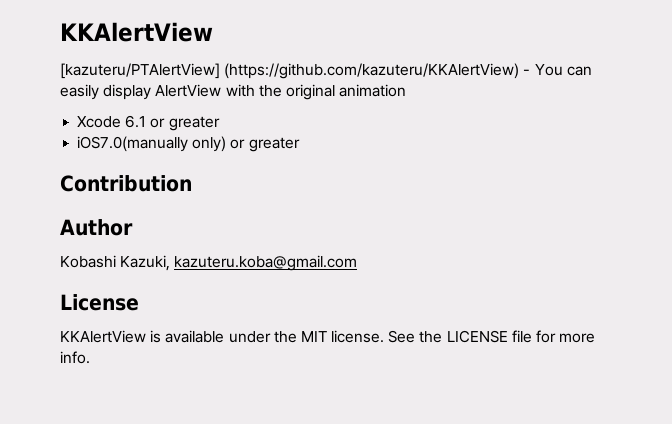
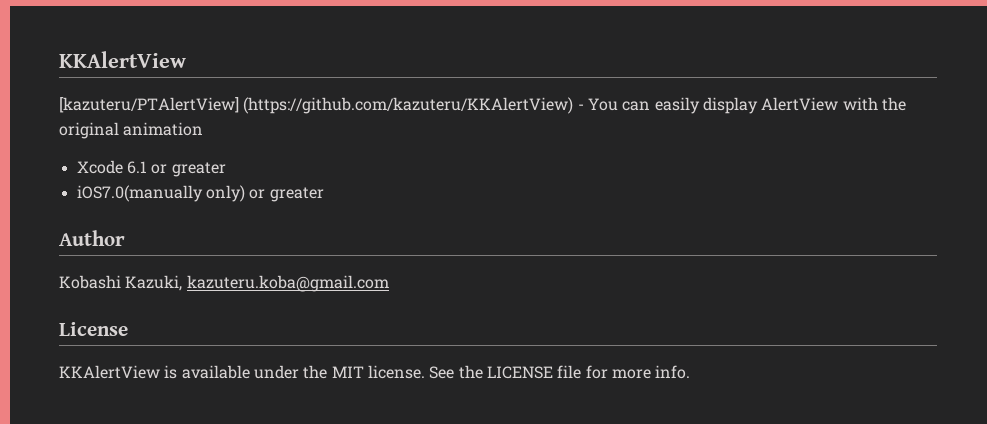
- Contribution

